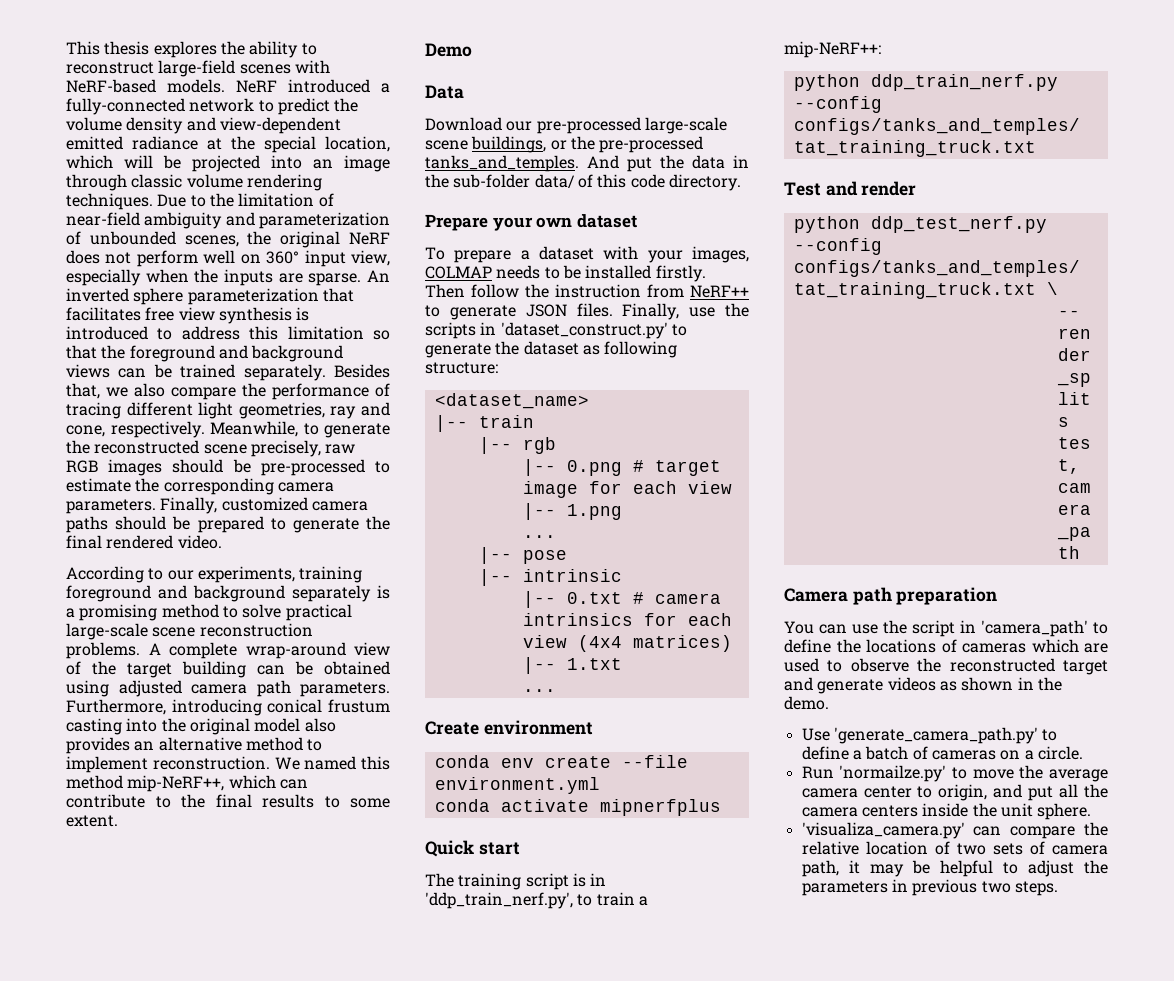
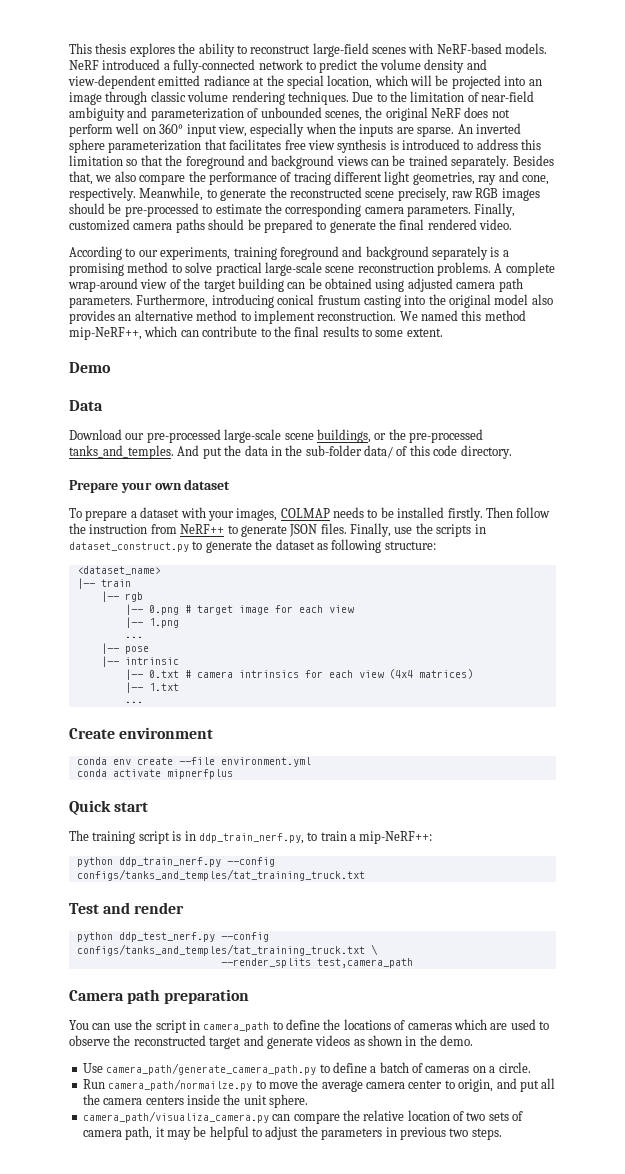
- Finally, use the scripts in 'dataset_construct.py' to generate the dataset as following structure:
+ Finally, use the scripts in dataset_construct.py to generate the dataset as following structure:
- The training script is in 'ddp_train_nerf.py', to train a mip-NeRF++:
+ The training script is in ddp_train_nerf.py, to train a mip-NeRF++:
- You can use the script in 'camera_path' to define the locations of cameras which are used to observe the reconstructed target and generate videos as shown in the demo.
+ You can use the script in camera_path to define the locations of cameras which are used to observe the reconstructed target and generate videos as shown in the demo.
- Use 'generate_camera_path.py' to define a batch of cameras on a circle.
+ Use camera_path/generate_camera_path.py to define a batch of cameras on a circle.
- Run 'normailze.py' to move the average camera center to origin, and put all the camera centers inside the unit sphere.
+ Run camera_path/normailze.py to move the average camera center to origin, and put all the camera centers inside the unit sphere.
- 'visualiza_camera.py' can compare the relative location of two sets of camera path, it may be helpful to adjust the parameters in previous two steps.
+ camera_path/visualiza_camera.py can compare the relative location of two sets of camera path, it may be helpful to adjust the parameters in previous two steps.

